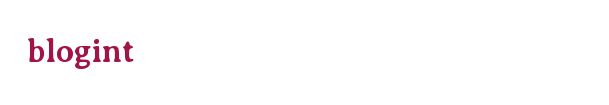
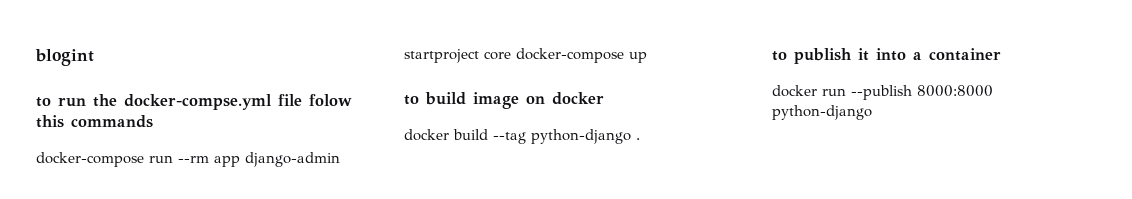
+ to run the docker-compse.yml file folow this commands
+ docker-compose run --rm app django-admin startproject core docker-compose up
+ to build image on docker
+ docker build --tag python-django .
+ to publish it into a container
+ docker run --publish 8000:8000 python-django

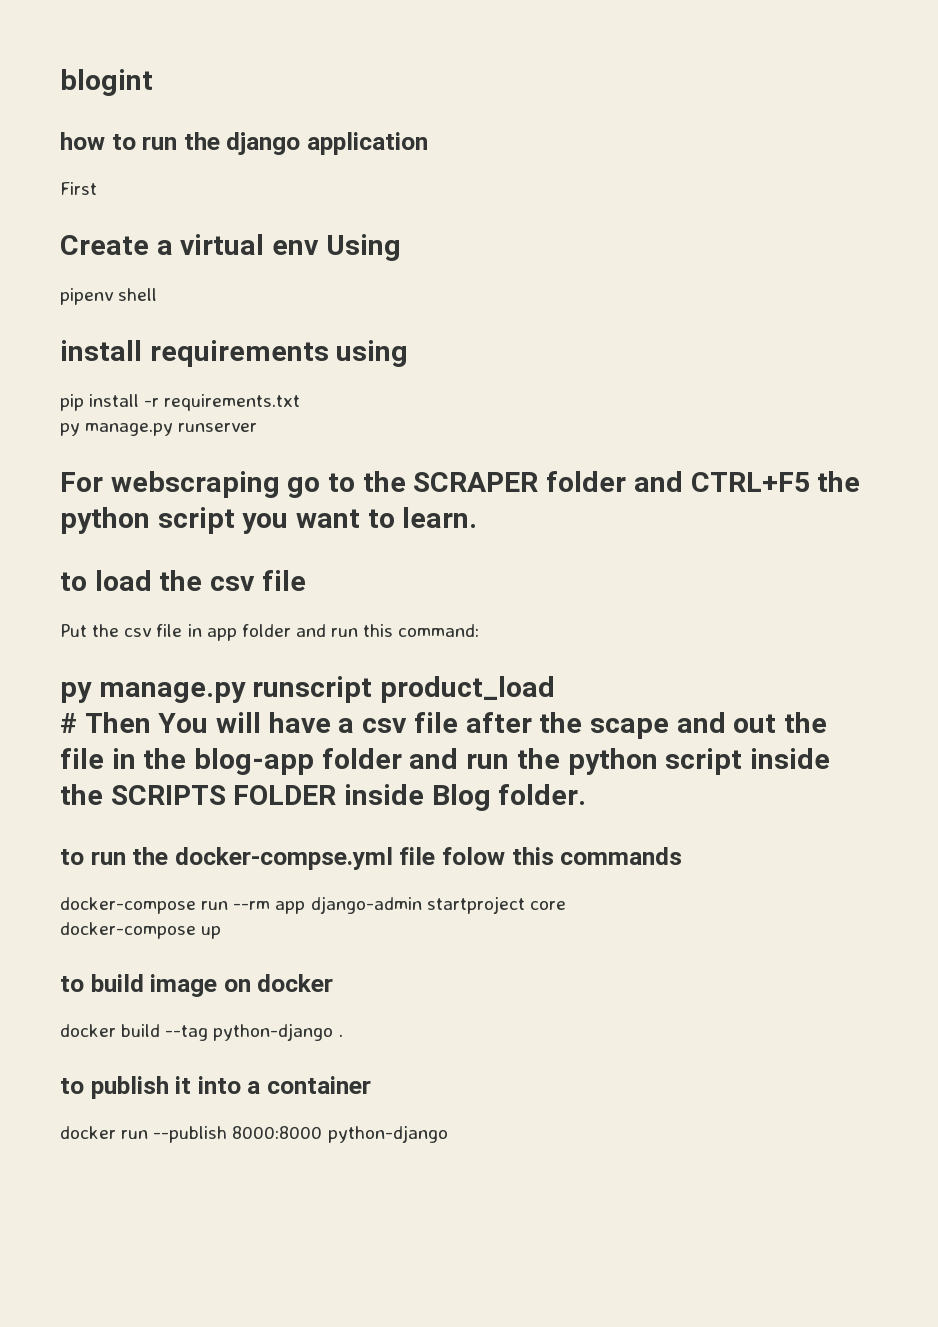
+ how to run the django application
+ First
+ Create a virtual env Using
+ pipenv shell
+ install requirements using
+ pip install -r requirements.txt
+ py manage.py runserver
+ For webscraping go to the SCRAPER folder and CTRL+F5 the python script you want to learn.
+ to load the csv file
+ Put the csv file in app folder and run this command:
+ py manage.py runscript product_load
+ # Then You will have a csv file after the scape and out the file in the blog-app folder and run the python script inside the SCRIPTS FOLDER inside Blog folder.
- docker-compose run --rm app django-admin startproject core docker-compose up
+ docker-compose run --rm app django-admin startproject core
+ docker-compose up

